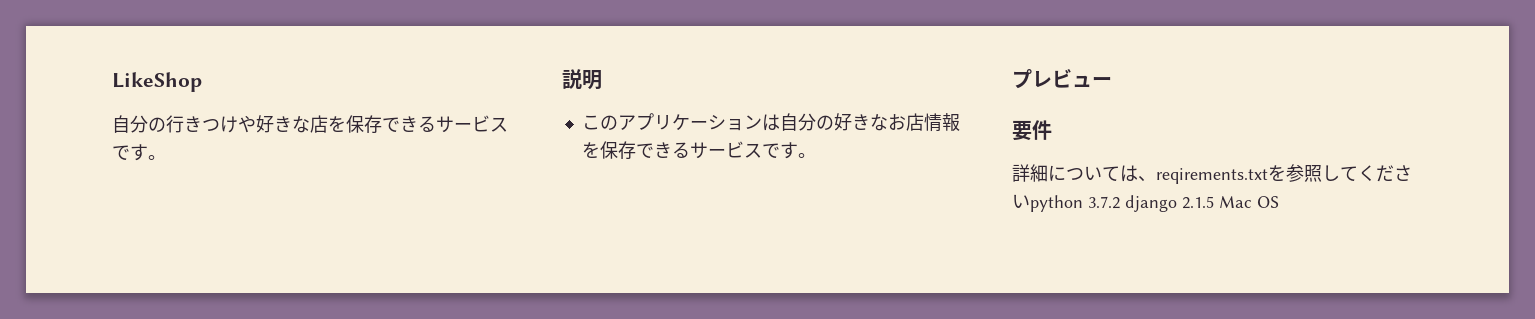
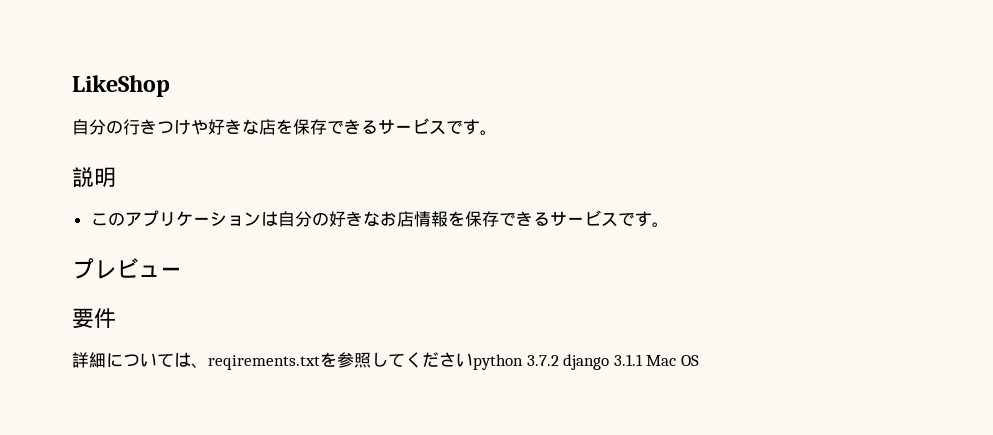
- 詳細については、reqirements.txtを参照してくださいpython 3.7.2 django 2.1.5 Mac OS
+ 詳細については、reqirements.txtを参照してくださいpython 3.7.2 django 3.1.1 Mac OS

